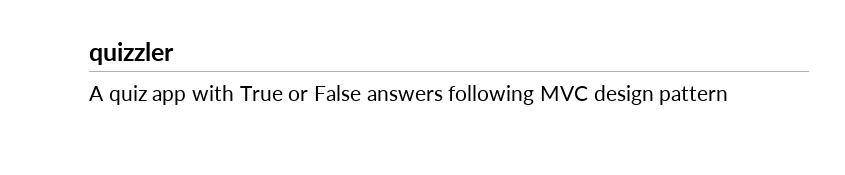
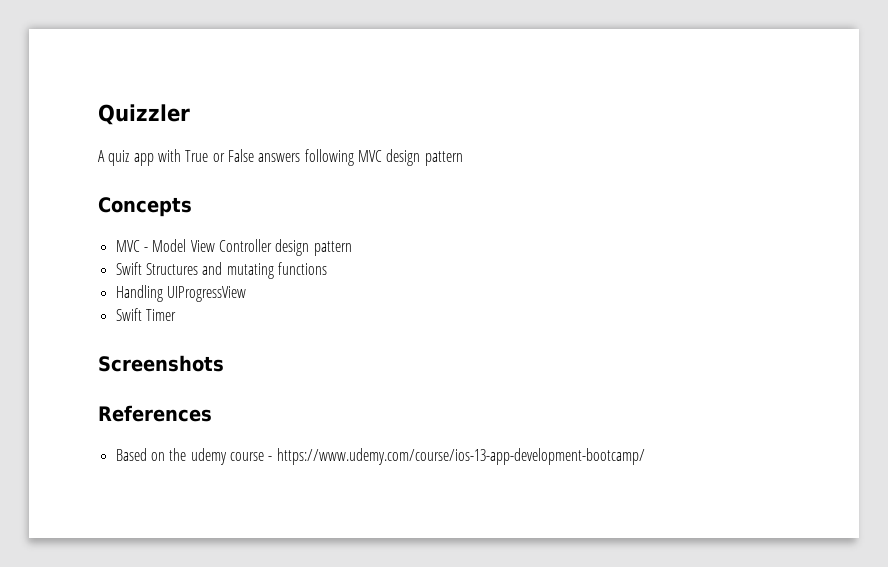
- quizzler
+ Quizzler
+ Concepts
+ MVC - Model View Controller design pattern
+ Swift Structures and mutating functions
+ Handling UIProgressView
+ Swift Timer
+ Screenshots
+ References
+ Based on the udemy course - https://www.udemy.com/course/ios-13-app-development-bootcamp/

